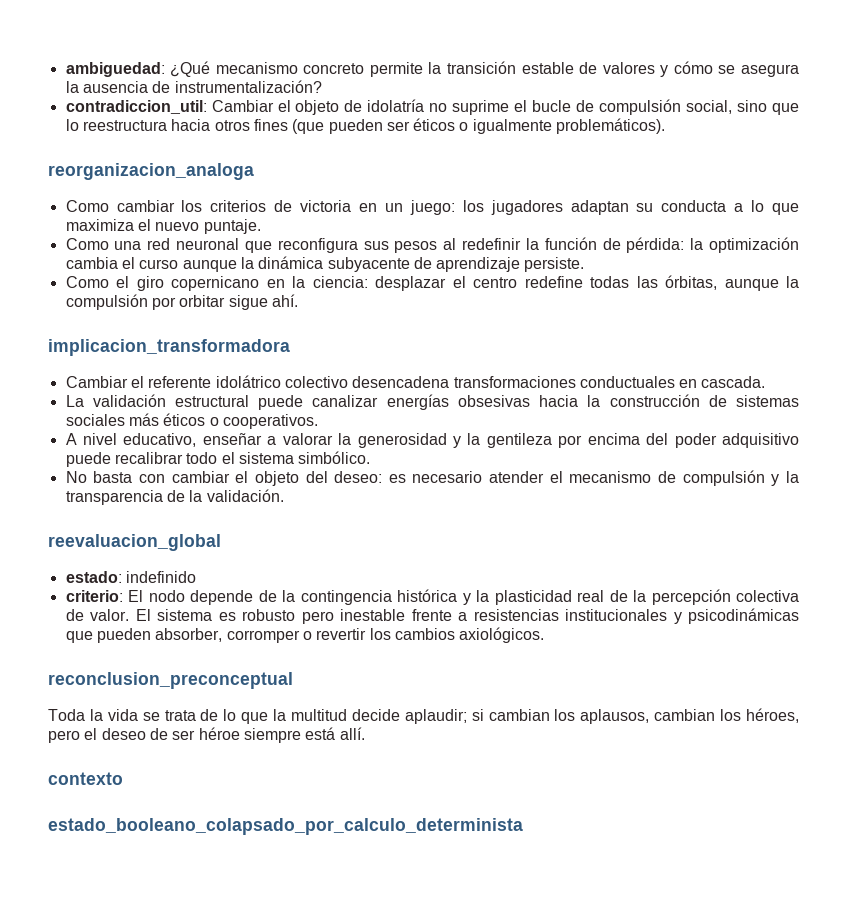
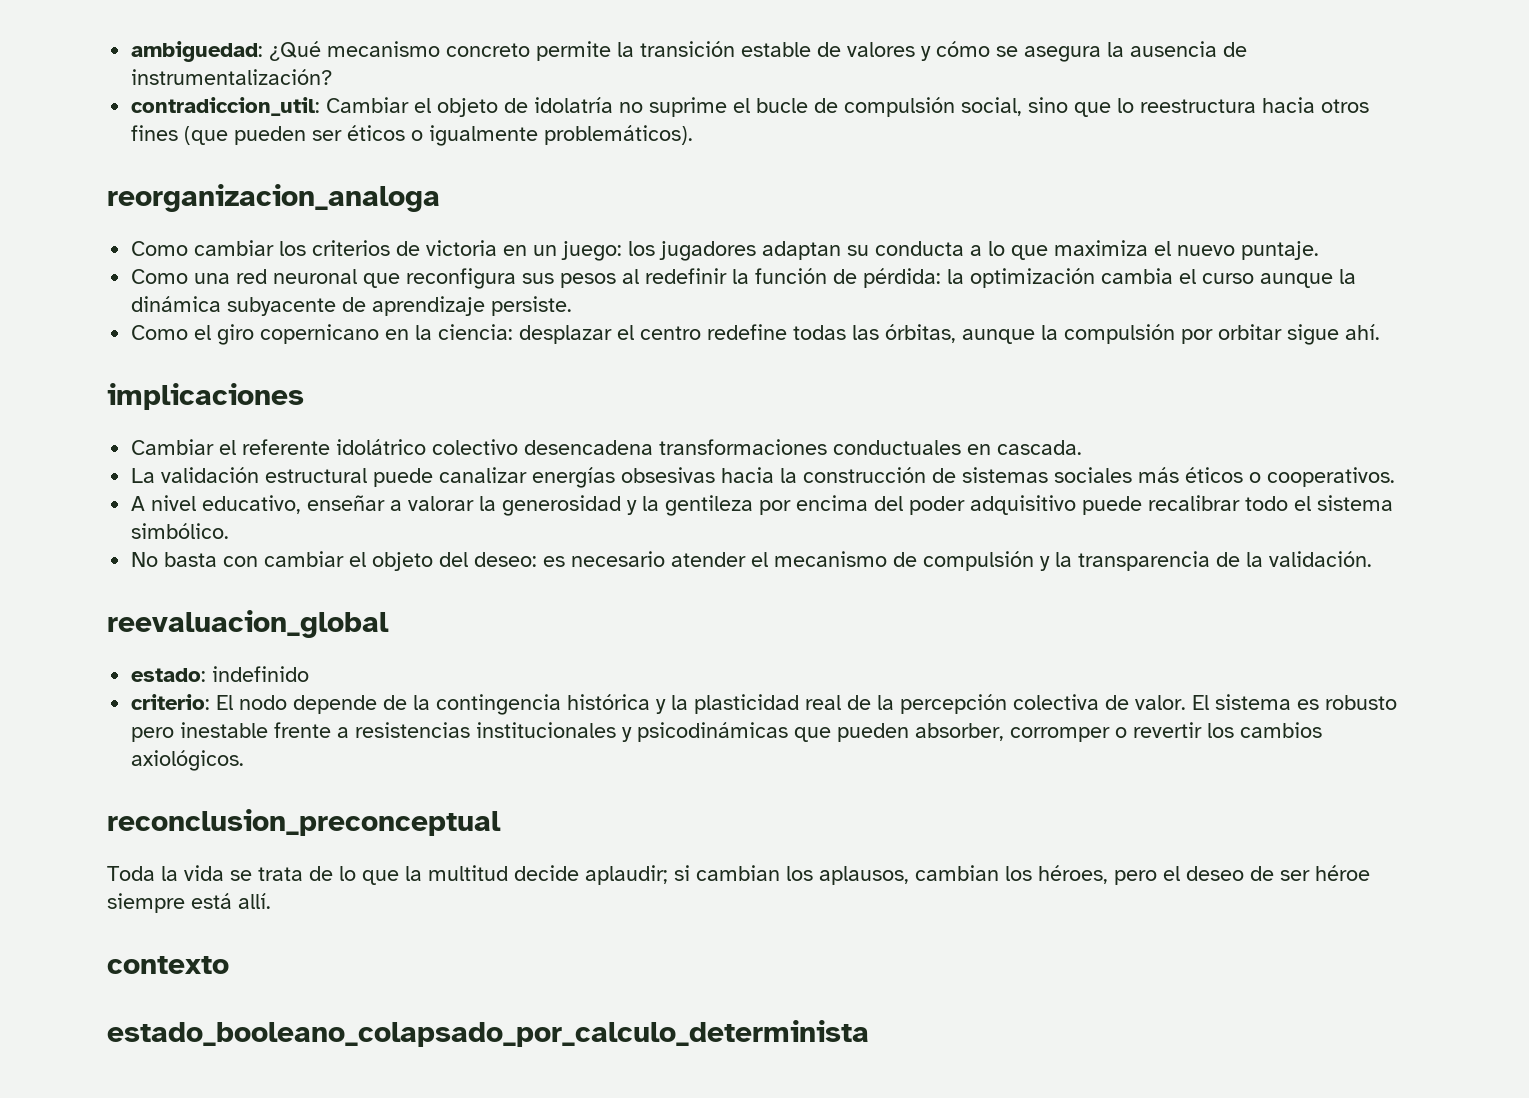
- implicacion_transformadora
+ implicaciones

